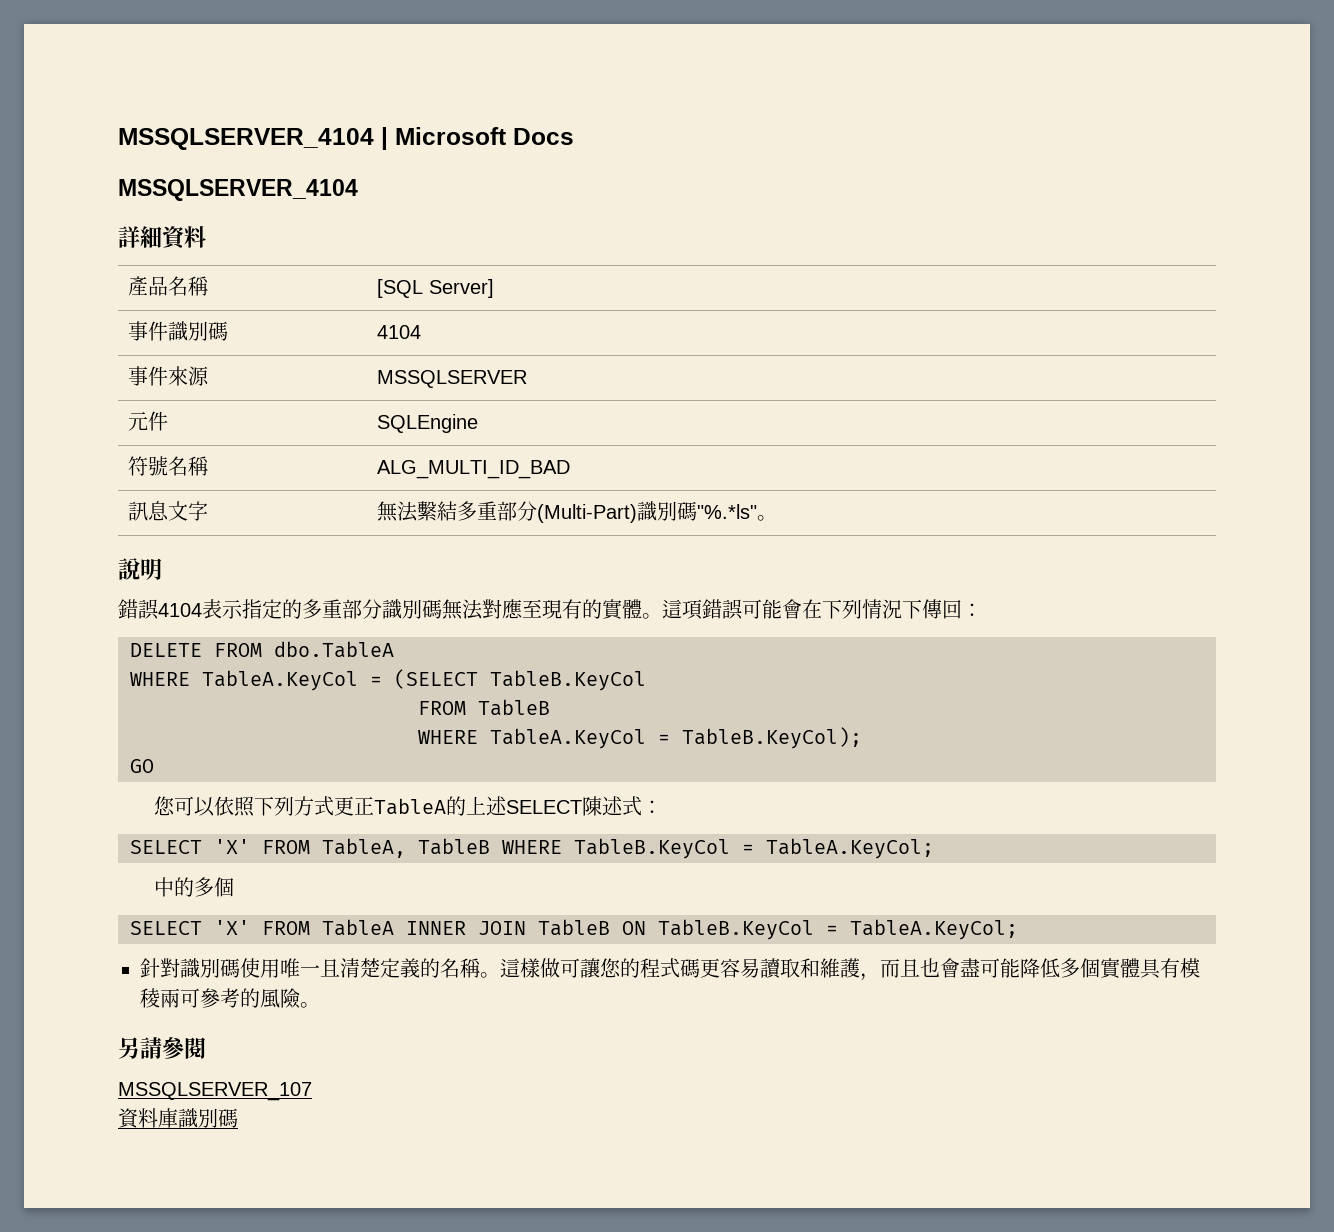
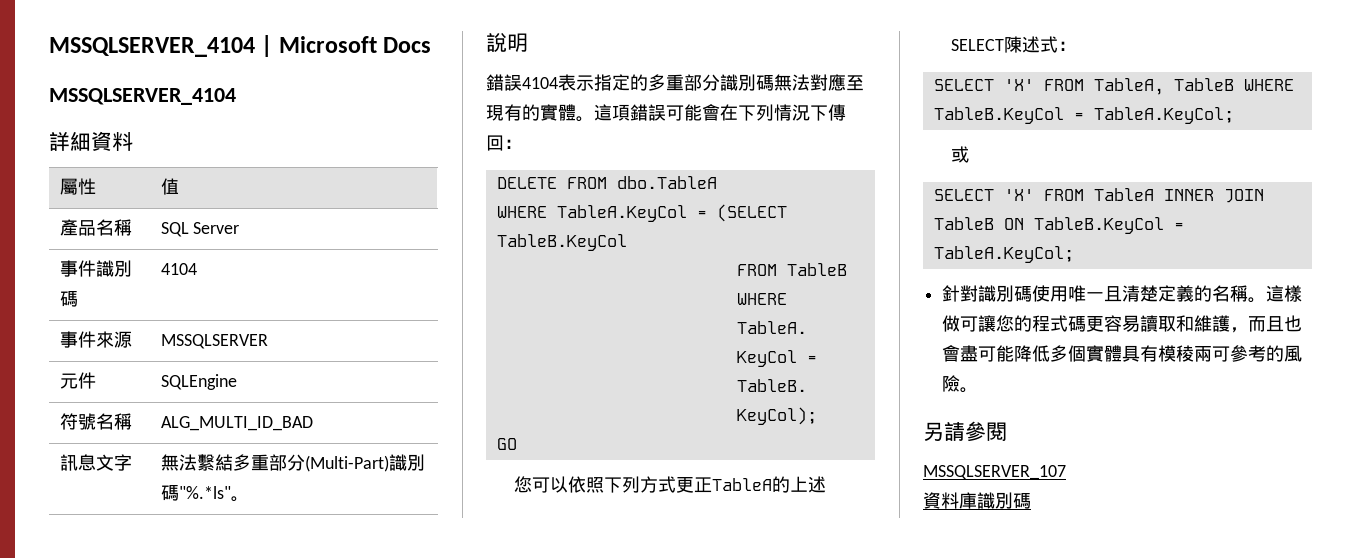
+ 屬性 | 值
- 產品名稱 | [SQL Server]
+ 產品名稱 | SQL Server
- 中的多個
+ 或

